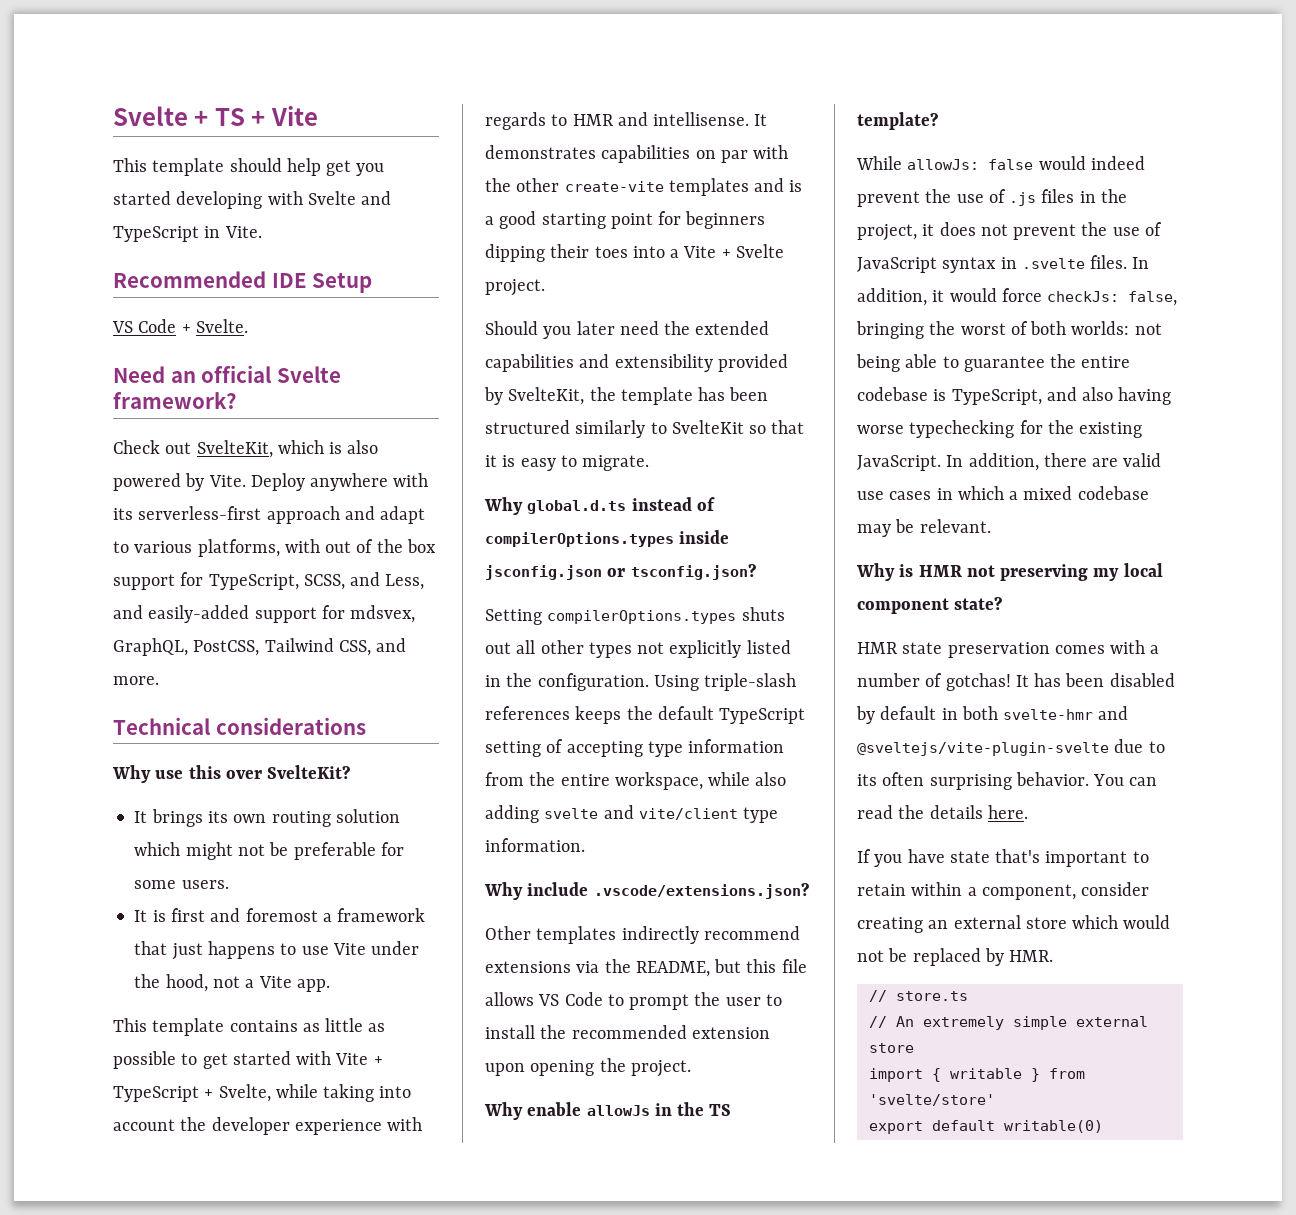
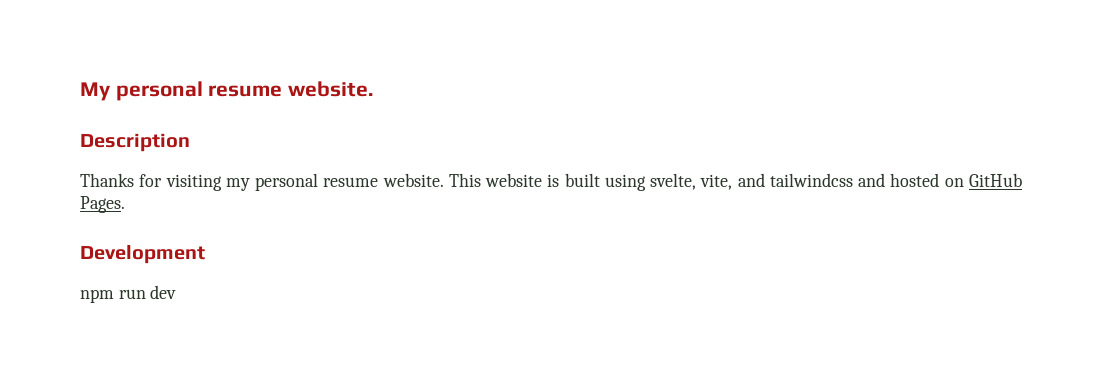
- Svelte + TS + Vite
- This template should help get you started developing with Svelte and TypeScript in Vite.
- Recommended IDE Setup
- VS Code + Svelte.
- Need an official Svelte framework?
- Check out SvelteKit, which is also powered by Vite. Deploy anywhere with its serverless-first approach and adapt to various platforms, with out of the box support for TypeScript, SCSS, and Less, and easily-added support for mdsvex, GraphQL, PostCSS, Tailwind CSS, and more.
- Technical considerations
- Why use this over SvelteKit?
- It brings its own routing solution which might not be preferable for some users.
- It is first and foremost a framework that just happens to use Vite under the hood, not a Vite app.
- This template contains as little as possible to get started with Vite + TypeScript + Svelte, while taking into account the developer experience with regards to HMR and intellisense. It demonstrates capabilities on par with the other create-vite templates and is a good starting point for beginners dipping their toes into a Vite + Svelte project.
- Should you later need the extended capabilities and extensibility provided by SvelteKit, the template has been structured similarly to SvelteKit so that it is easy to migrate.
- Why global.d.ts instead of compilerOptions.types inside jsconfig.json or tsconfig.json?
- Setting compilerOptions.types shuts out all other types not explicitly listed in the configuration. Using triple-slash references keeps the default TypeScript setting of accepting type information from the entire workspace, while also adding svelte and vite/client type information.
- Why include .vscode/extensions.json?
- Other templates indirectly recommend extensions via the README, but this file allows VS Code to prompt the user to install the recommended extension upon opening the project.
- Why enable allowJs in the TS template?
- While allowJs: false would indeed prevent the use of .js files in the project, it does not prevent the use of JavaScript syntax in .svelte files. In addition, it would force checkJs: false, bringing the worst of both worlds: not being able to guarantee the entire codebase is TypeScript, and also having worse typechecking for the existing JavaScript. In addition, there are valid use cases in which a mixed codebase may be relevant.
- Why is HMR not preserving my local component state?
- HMR state preservation comes with a number of gotchas! It has been disabled by default in both svelte-hmr and @sveltejs/vite-plugin-svelte due to its often surprising behavior. You can read the details here.
- If you have state that's important to retain within a component, consider creating an external store which would not be replaced by HMR.
- // store.ts
- // An extremely simple external store
- import { writable } from 'svelte/store'
- export default writable(0)
+ My personal resume website.
+ Description
+ Thanks for visiting my personal resume website. This website is built using svelte, vite, and tailwindcss and hosted on GitHub Pages.
+ Development
+ npm run dev

